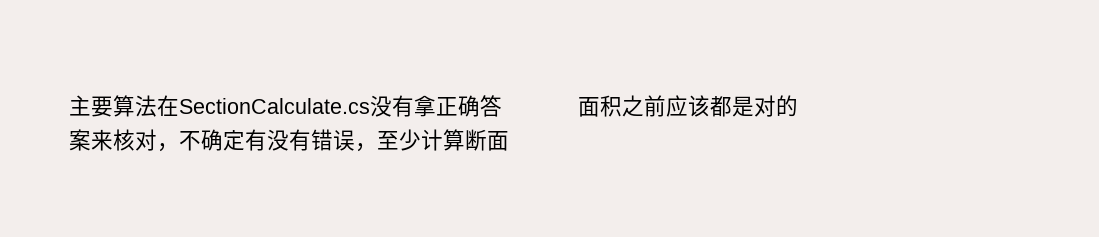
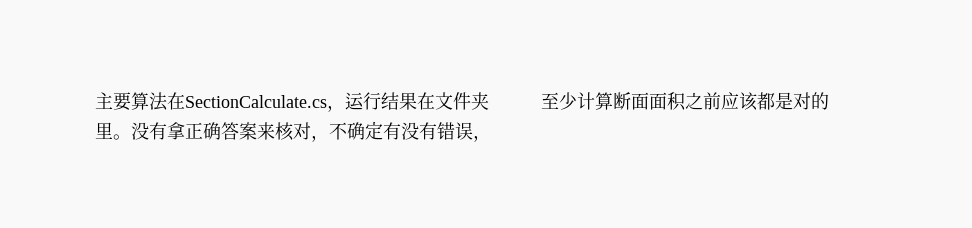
- 主要算法在SectionCalculate.cs没有拿正确答案来核对，不确定有没有错误，至少计算断面面积之前应该都是对的
+ 主要算法在SectionCalculate.cs，运行结果在文件夹里。没有拿正确答案来核对，不确定有没有错误，至少计算断面面积之前应该都是对的

